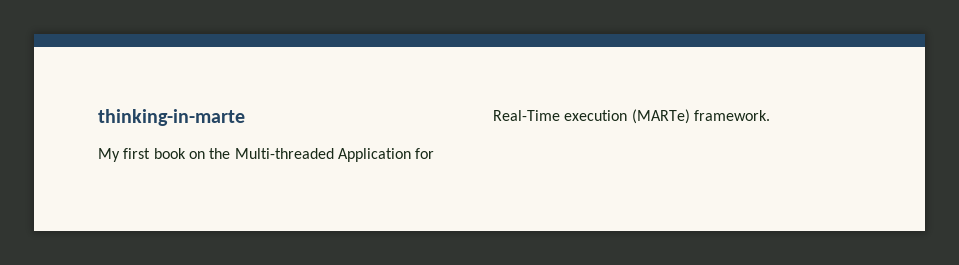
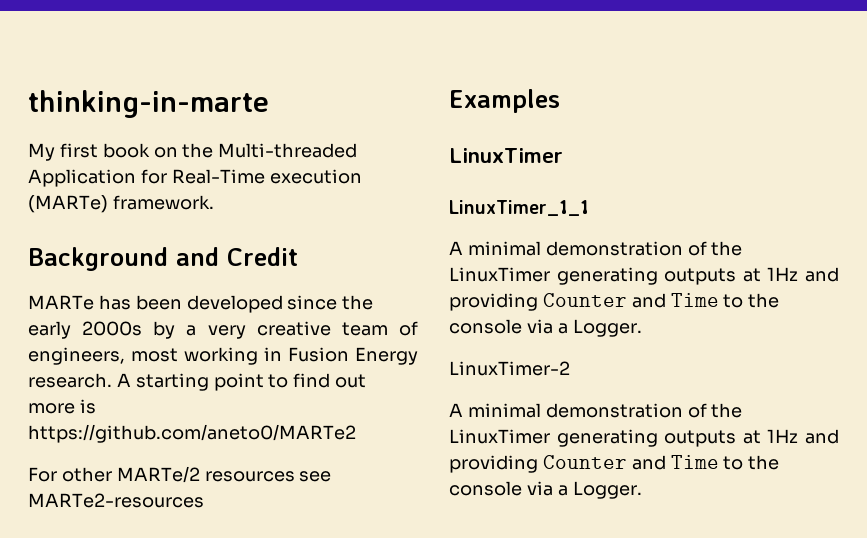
+ Background and Credit
+ MARTe has been developed since the early 2000s by a very creative team of engineers, most working in Fusion Energy research. A starting point to find out more is https://github.com/aneto0/MARTe2
+ For other MARTe/2 resources see MARTe2-resources
+ Examples
+ LinuxTimer
+ LinuxTimer_1_1
+ A minimal demonstration of the LinuxTimer generating outputs at 1Hz and providing Counter and Time to the console via a Logger.
+ LinuxTimer-2
+ A minimal demonstration of the LinuxTimer generating outputs at 1Hz and providing Counter and Time to the console via a Logger.

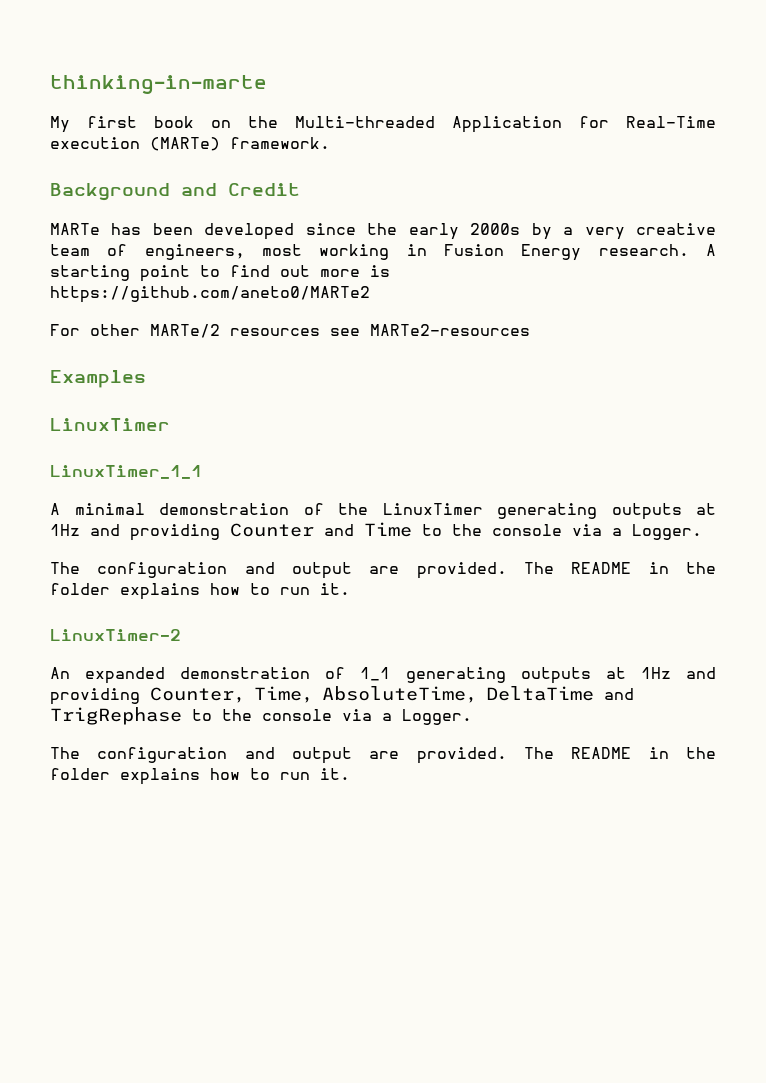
  LinuxTimer_1_1
  A minimal demonstration of the LinuxTimer generating outputs at 1Hz and providing Counter and Time to the console via a Logger.
+ The configuration and output are provided. The README in the folder explains how to run it.
  LinuxTimer-2
- A minimal demonstration of the LinuxTimer generating outputs at 1Hz and providing Counter and Time to the console via a Logger.
+ An expanded demonstration of 1_1 generating outputs at 1Hz and providing Counter, Time, AbsoluteTime, DeltaTime and TrigRephase to the console via a Logger.
+ The configuration and output are provided. The README in the folder explains how to run it.

